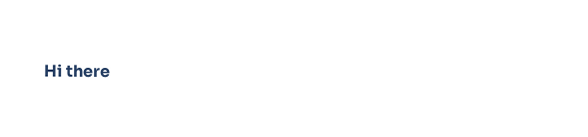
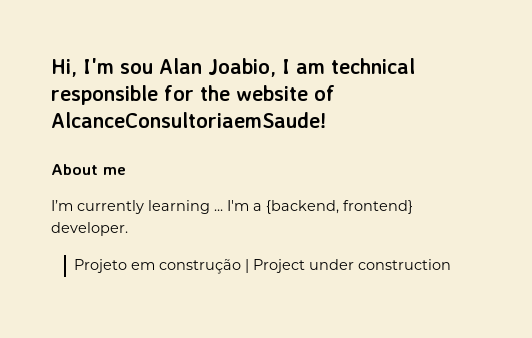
- Hi there
+ Hi, I'm sou Alan Joabio, I am technical responsible for the website of AlcanceConsultoriaemSaude!
+ About me
+ I’m currently learning ... I'm a {backend, frontend} developer.
+ Projeto em construção | Project under construction

